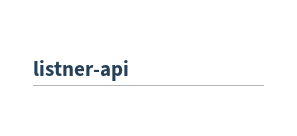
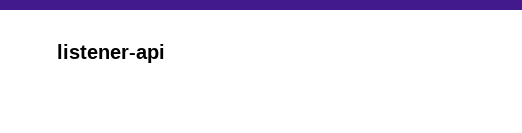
- listner-api
+ listener-api

